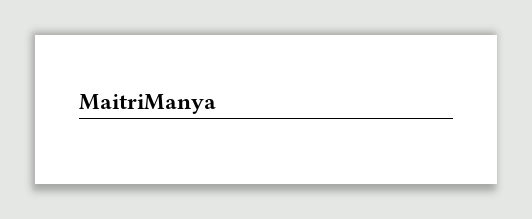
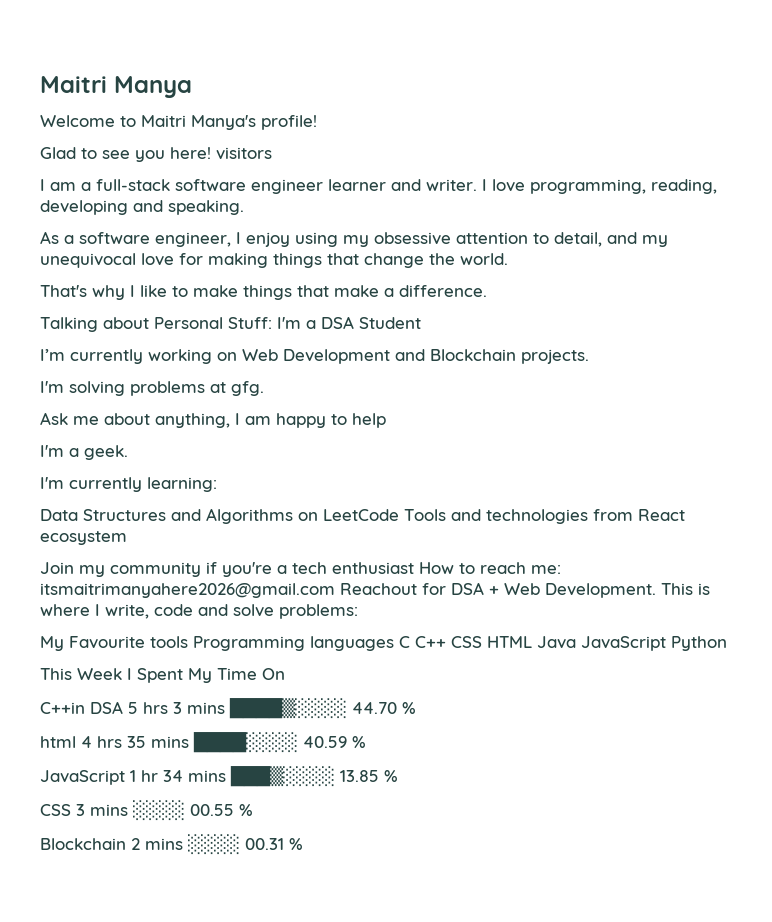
- MaitriManya
+ Maitri Manya
+ Welcome to Maitri Manya's profile!
+ Glad to see you here! visitors
+ I am a full-stack software engineer learner and writer. I love programming, reading, developing and speaking.
+ As a software engineer, I enjoy using my obsessive attention to detail, and my unequivocal love for making things that change the world.
+ That's why I like to make things that make a difference.
+ Talking about Personal Stuff: I'm a DSA Student
+ I’m currently working on Web Development and Blockchain projects.
+ I'm solving problems at gfg.
+ Ask me about anything, I am happy to help
+ I'm a geek.
+ I'm currently learning:
+ Data Structures and Algorithms on LeetCode Tools and technologies from React ecosystem
+ Join my community if you're a tech enthusiast How to reach me: itsmaitrimanyahere2026@gmail.com Reachout for DSA + Web Development. This is where I write, code and solve problems:
+ My Favourite tools Programming languages C C++ CSS HTML Java JavaScript Python
+ This Week I Spent My Time On
+ C++in DSA 5 hrs 3 mins ████▒░░░░ 44.70 %
+ html 4 hrs 35 mins ████░░░░ 40.59 %
+ JavaScript 1 hr 34 mins ███▒░░░░ 13.85 %
+ CSS 3 mins ░░░░ 00.55 %
+ Blockchain 2 mins ░░░░ 00.31 %

